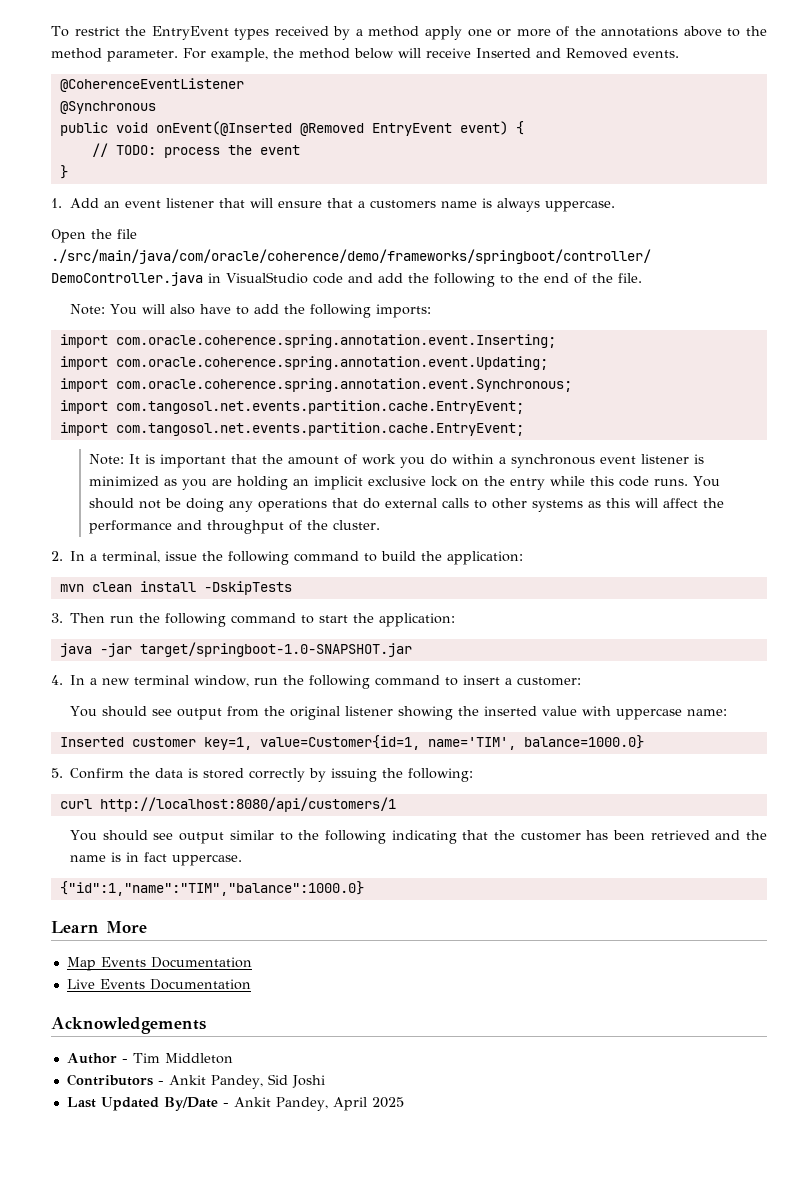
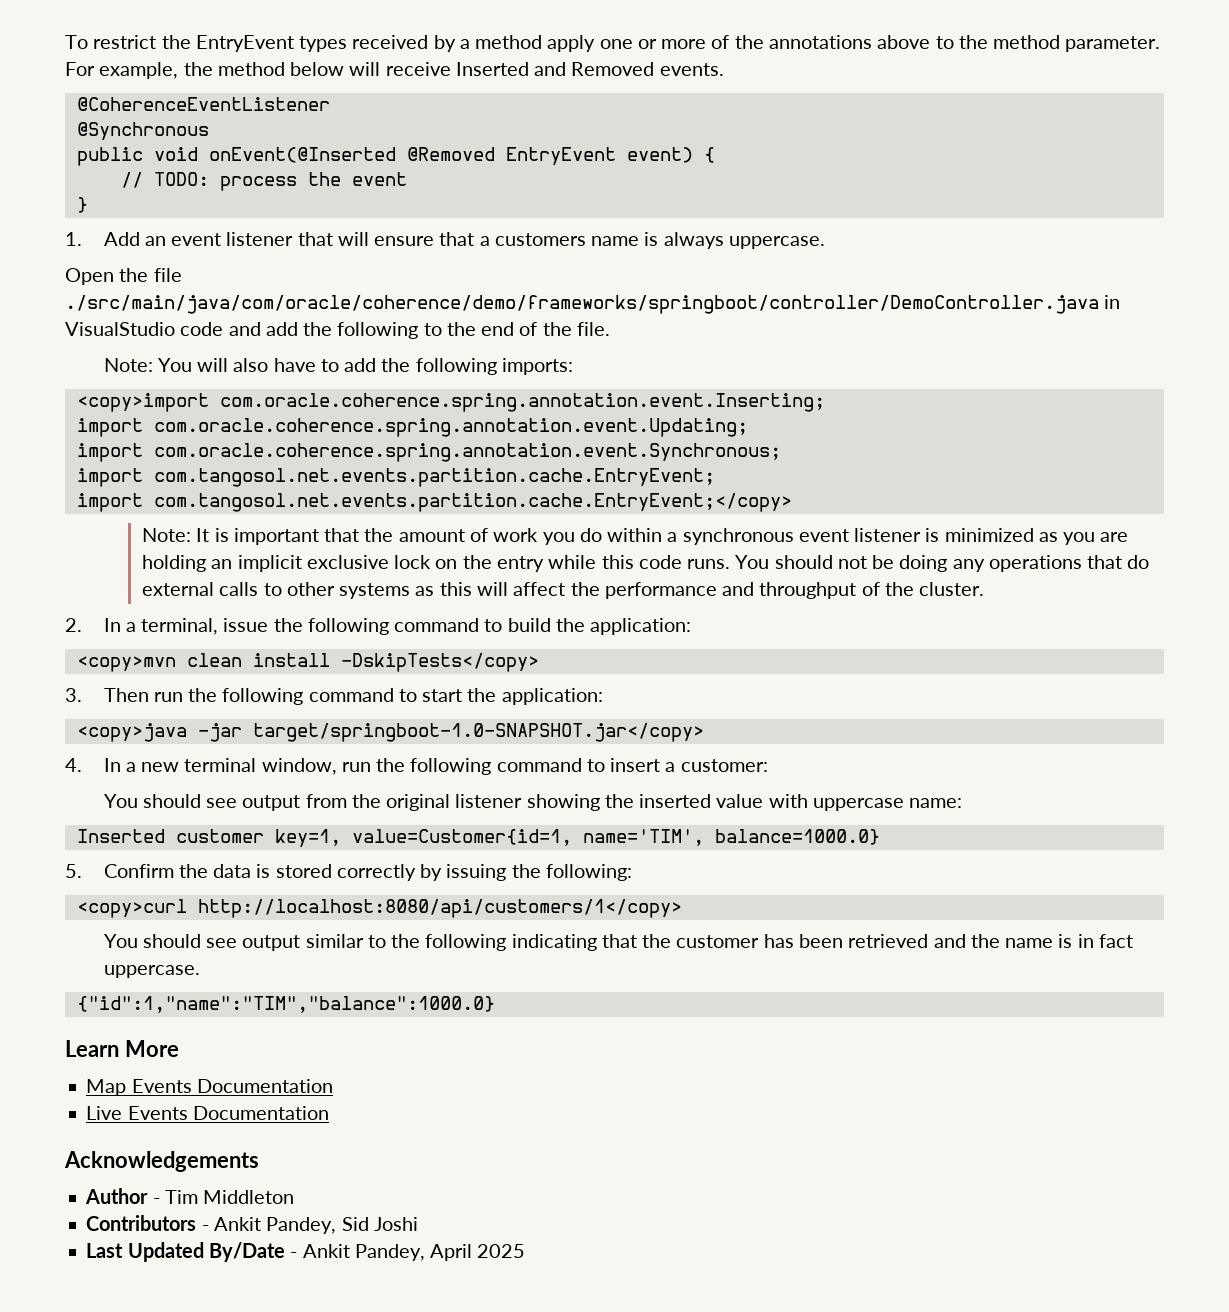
- import com.oracle.coherence.spring.annotation.event.Inserting;
+ <copy>import com.oracle.coherence.spring.annotation.event.Inserting;
  import com.oracle.coherence.spring.annotation.event.Synchronous;
  import com.tangosol.net.events.partition.cache.EntryEvent;
- import com.tangosol.net.events.partition.cache.EntryEvent;
+ import com.tangosol.net.events.partition.cache.EntryEvent;</copy>
- mvn clean install -DskipTests
+ <copy>mvn clean install -DskipTests</copy>
- java -jar target/springboot-1.0-SNAPSHOT.jar
+ <copy>java -jar target/springboot-1.0-SNAPSHOT.jar</copy>
- curl http://localhost:8080/api/customers/1
+ <copy>curl http://localhost:8080/api/customers/1</copy>

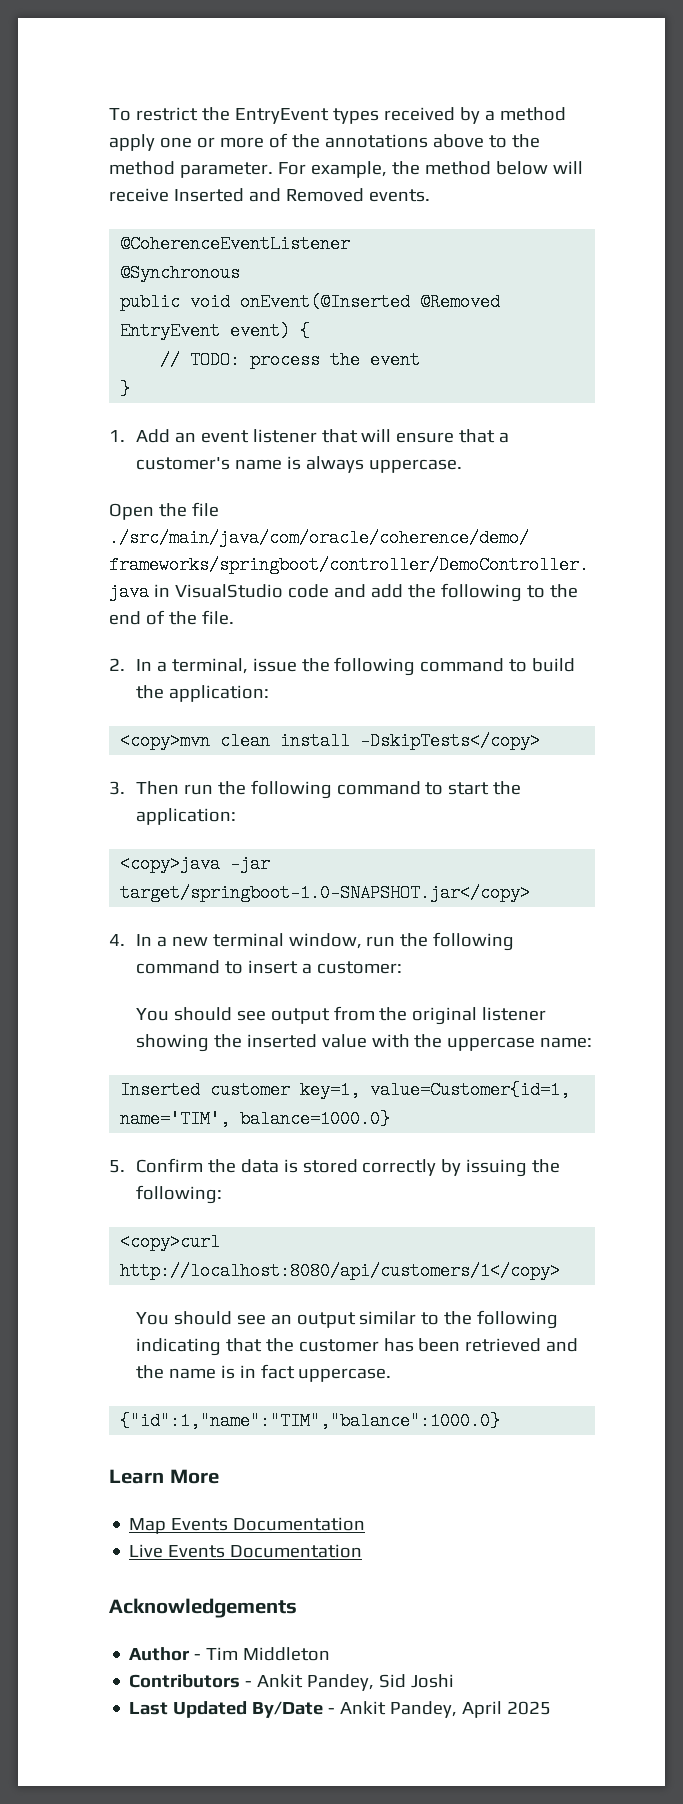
- 1. Add an event listener that will ensure that a customers name is always uppercase.
+ 1. Add an event listener that will ensure that a customer's name is always uppercase.
- Note: You will also have to add the following imports:
- <copy>import com.oracle.coherence.spring.annotation.event.Inserting;
- import com.oracle.coherence.spring.annotation.event.Updating;
- import com.oracle.coherence.spring.annotation.event.Synchronous;
- import com.tangosol.net.events.partition.cache.EntryEvent;
- import com.tangosol.net.events.partition.cache.EntryEvent;</copy>
- Note: It is important that the amount of work you do within a synchronous event listener is minimized as you are holding an implicit exclusive lock on the entry while this code runs. You should not be doing any operations that do external calls to other systems as this will affect the performance and throughput of the cluster.
- You should see output from the original listener showing the inserted value with uppercase name:
+ You should see output from the original listener showing the inserted value with the uppercase name:
- You should see output similar to the following indicating that the customer has been retrieved and the name is in fact uppercase.
+ You should see an output similar to the following indicating that the customer has been retrieved and the name is in fact uppercase.

